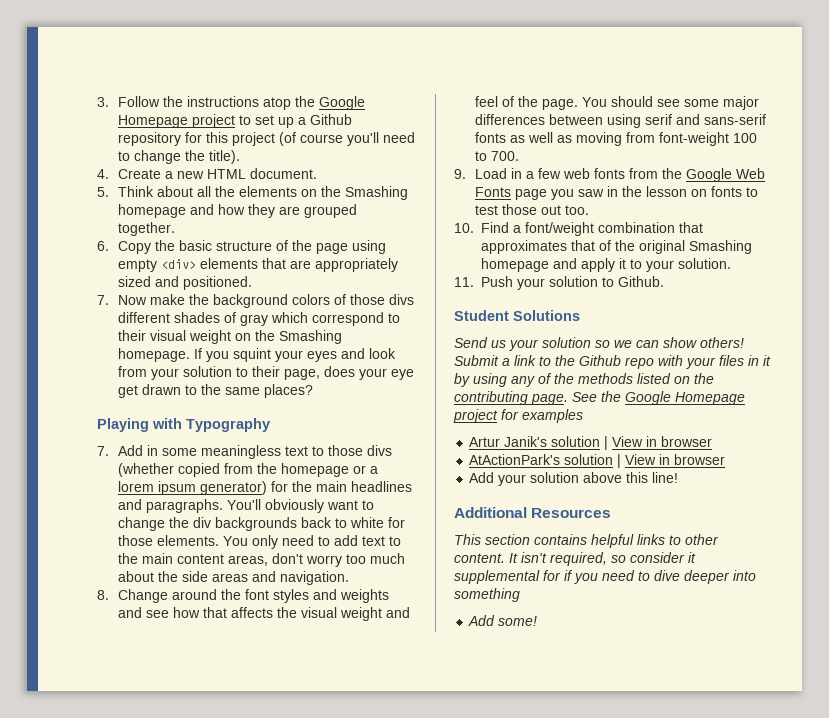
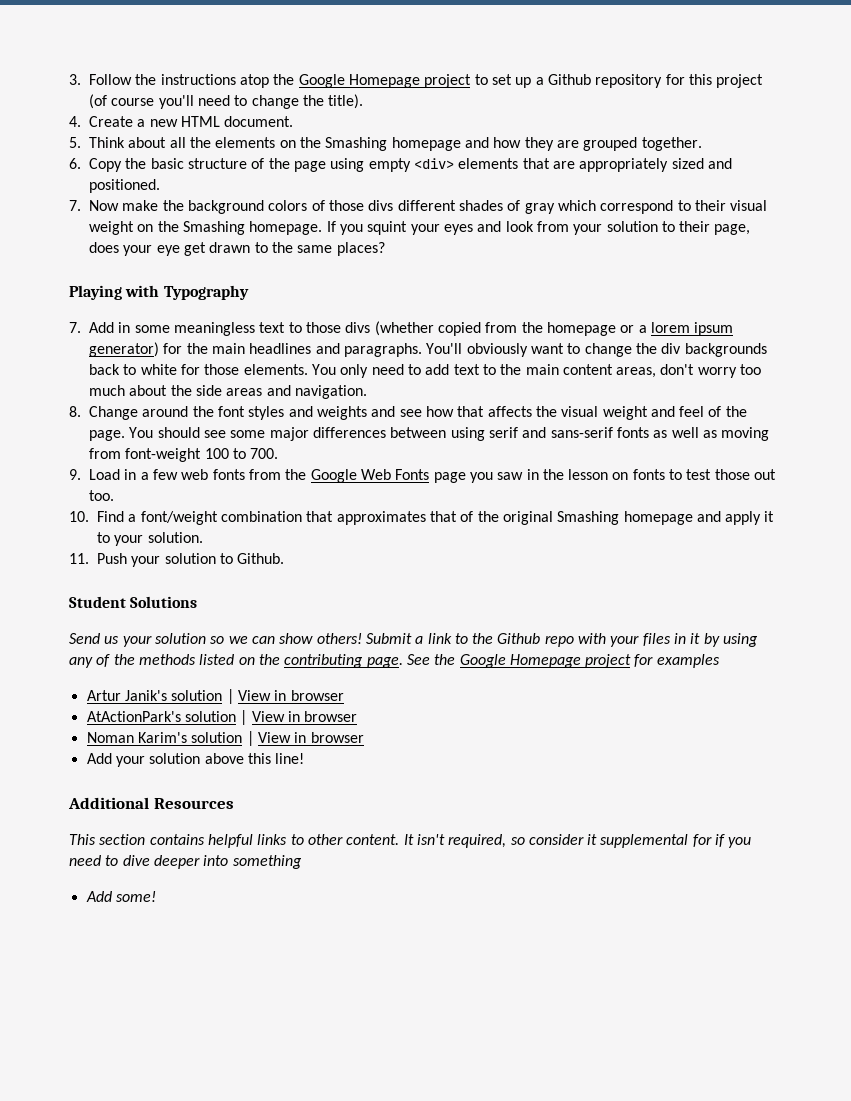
+ Noman Karim's solution | View in browser

